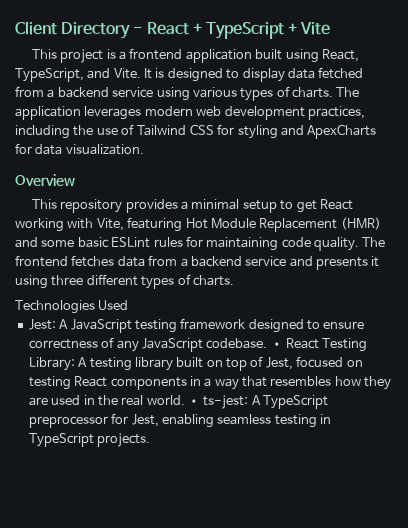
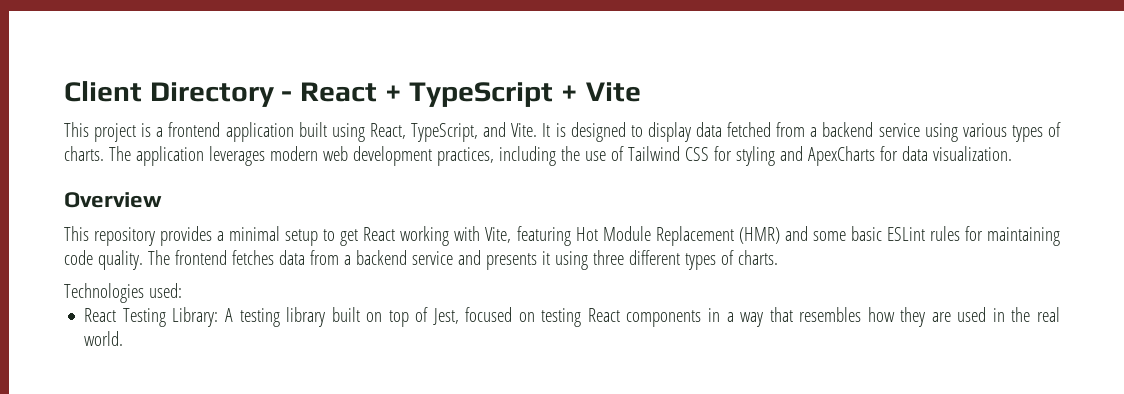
- Technologies Used
- Jest: A JavaScript testing framework designed to ensure correctness of any JavaScript codebase. • React Testing Library: A testing library built on top of Jest, focused on testing React components in a way that resembles how they are used in the real world. • ts-jest: A TypeScript preprocessor for Jest, enabling seamless testing in TypeScript projects.
+ Technologies used:
+ React Testing Library: A testing library built on top of Jest, focused on testing React components in a way that resembles how they are used in the real world.

